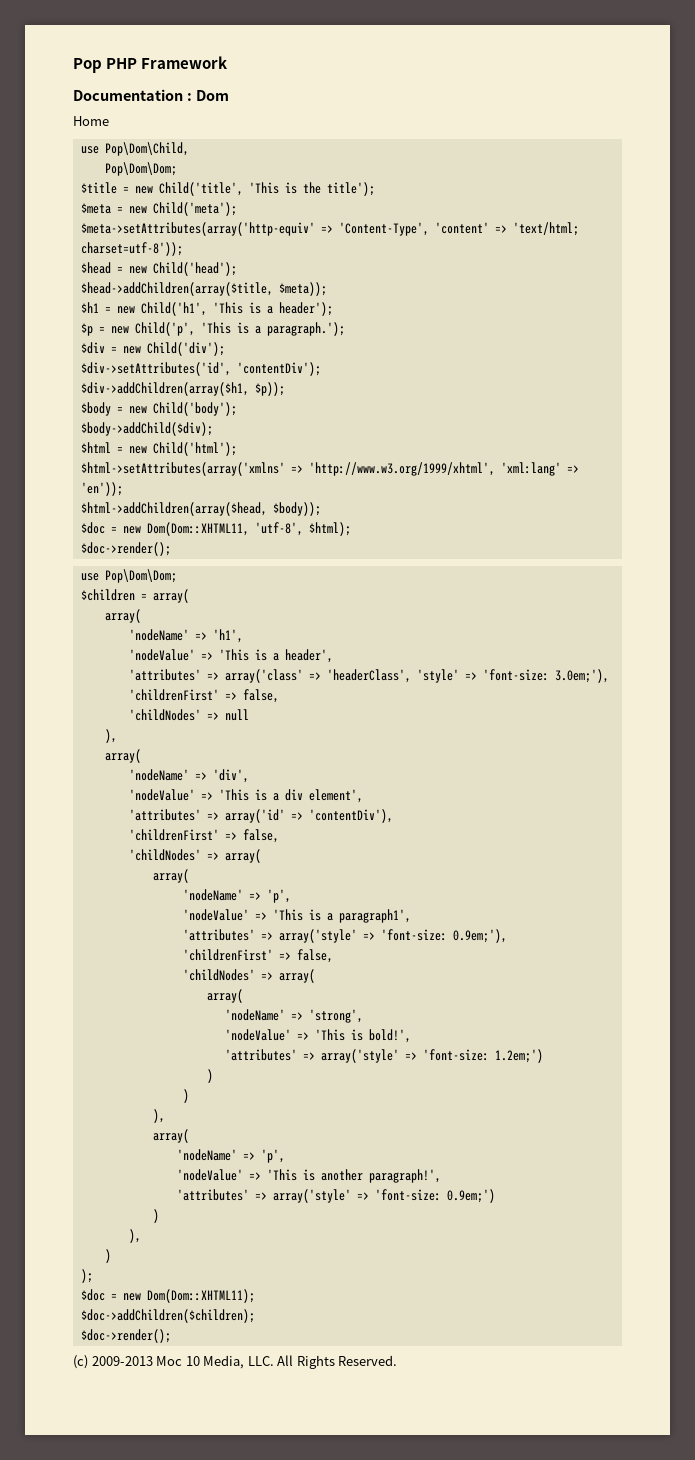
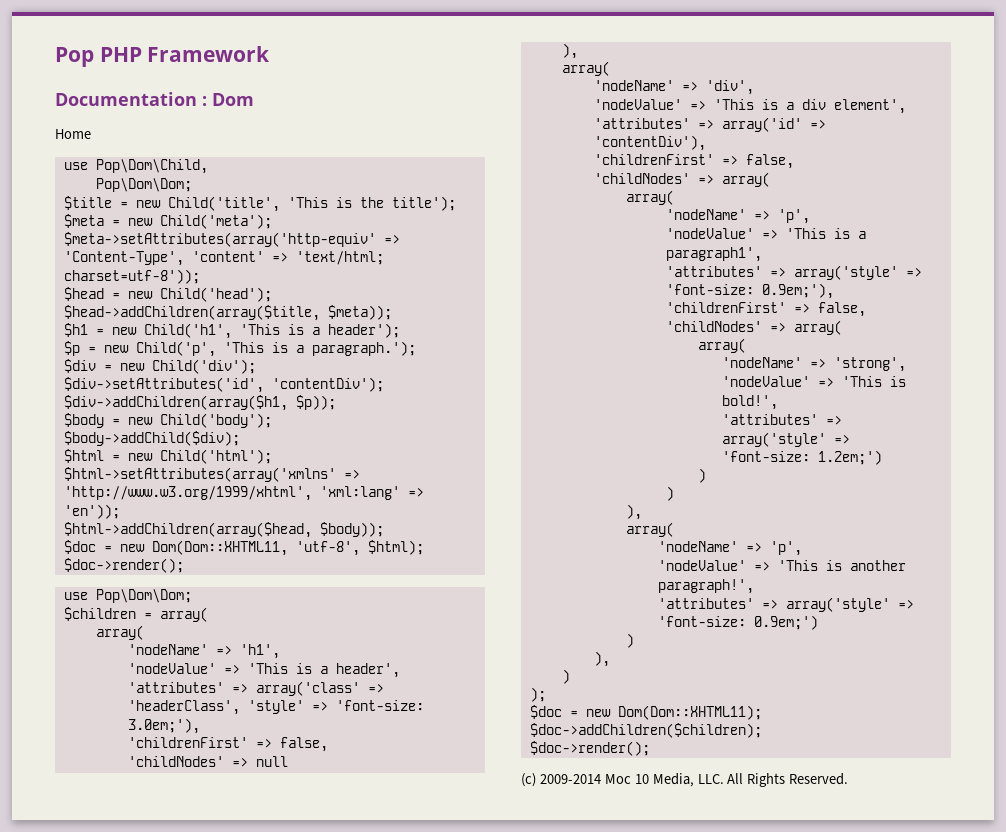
- (c) 2009-2013 Moc 10 Media, LLC. All Rights Reserved.
+ (c) 2009-2014 Moc 10 Media, LLC. All Rights Reserved.

